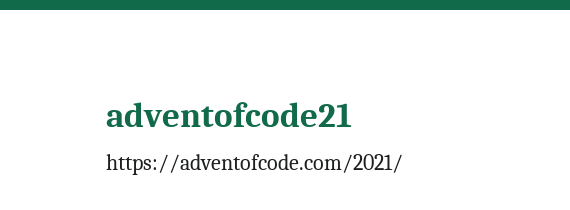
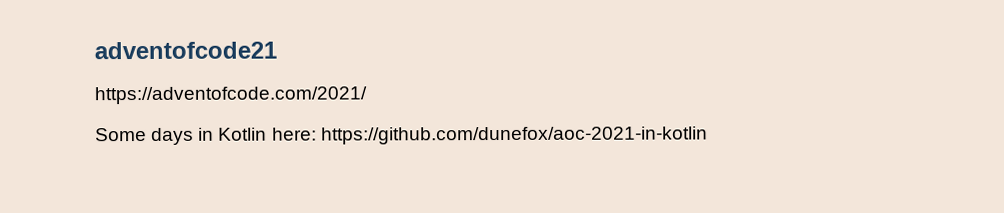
+ Some days in Kotlin here: https://github.com/dunefox/aoc-2021-in-kotlin

